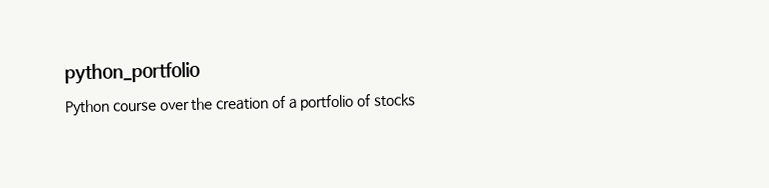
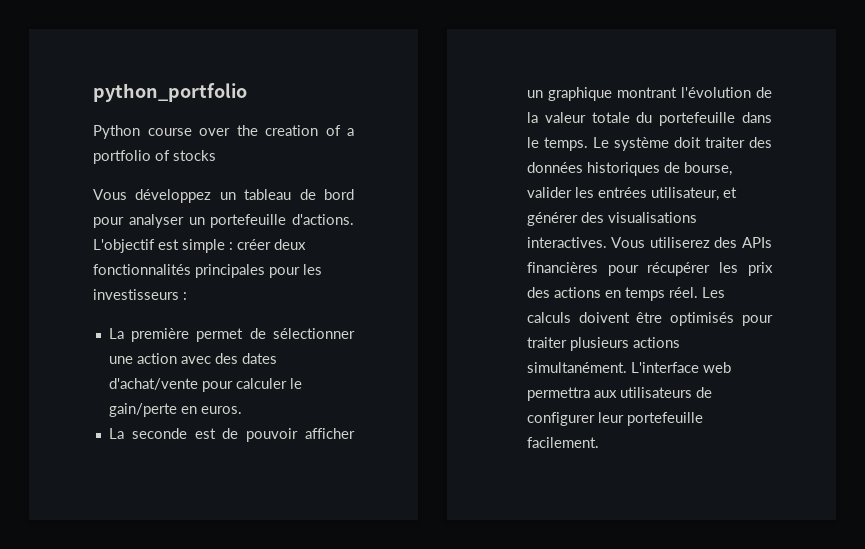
+ Vous développez un tableau de bord pour analyser un portefeuille d'actions. L'objectif est simple : créer deux fonctionnalités principales pour les investisseurs :
+ La première permet de sélectionner une action avec des dates d'achat/vente pour calculer le gain/perte en euros.
+ La seconde est de pouvoir afficher un graphique montrant l'évolution de la valeur totale du portefeuille dans le temps. Le système doit traiter des données historiques de bourse, valider les entrées utilisateur, et générer des visualisations interactives. Vous utiliserez des APIs financières pour récupérer les prix des actions en temps réel. Les calculs doivent être optimisés pour traiter plusieurs actions simultanément. L'interface web permettra aux utilisateurs de configurer leur portefeuille facilement.

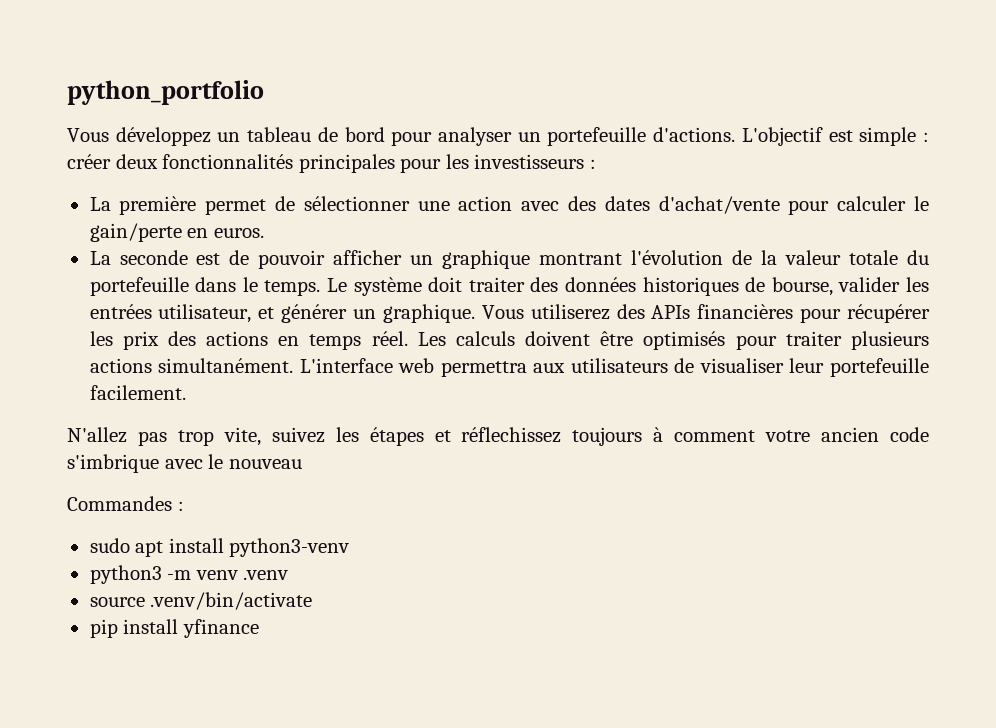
- Python course over the creation of a portfolio of stocks
- Le système doit traiter des données historiques de bourse, valider les entrées utilisateur, et générer des visualisations interactives.
+ Le système doit traiter des données historiques de bourse, valider les entrées utilisateur, et générer un graphique.
- L'interface web permettra aux utilisateurs de configurer leur portefeuille facilement.
+ L'interface web permettra aux utilisateurs de visualiser leur portefeuille facilement.
+ N'allez pas trop vite, suivez les étapes et réflechissez toujours à comment votre ancien code s'imbrique avec le nouveau
+ Commandes :
+ sudo apt install python3-venv
+ python3 -m venv .venv
+ source .venv/bin/activate
+ pip install yfinance

